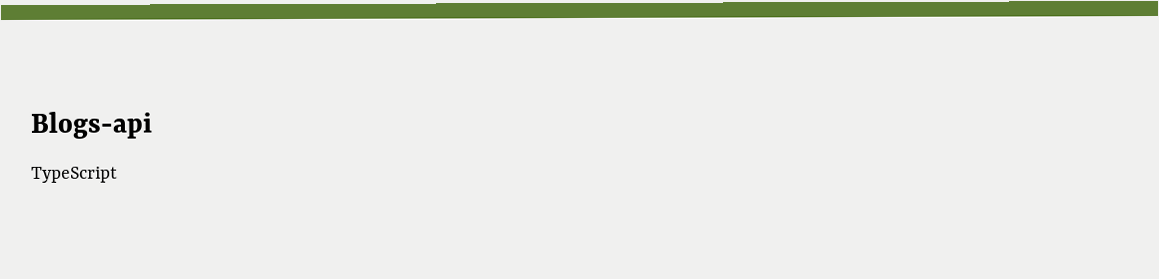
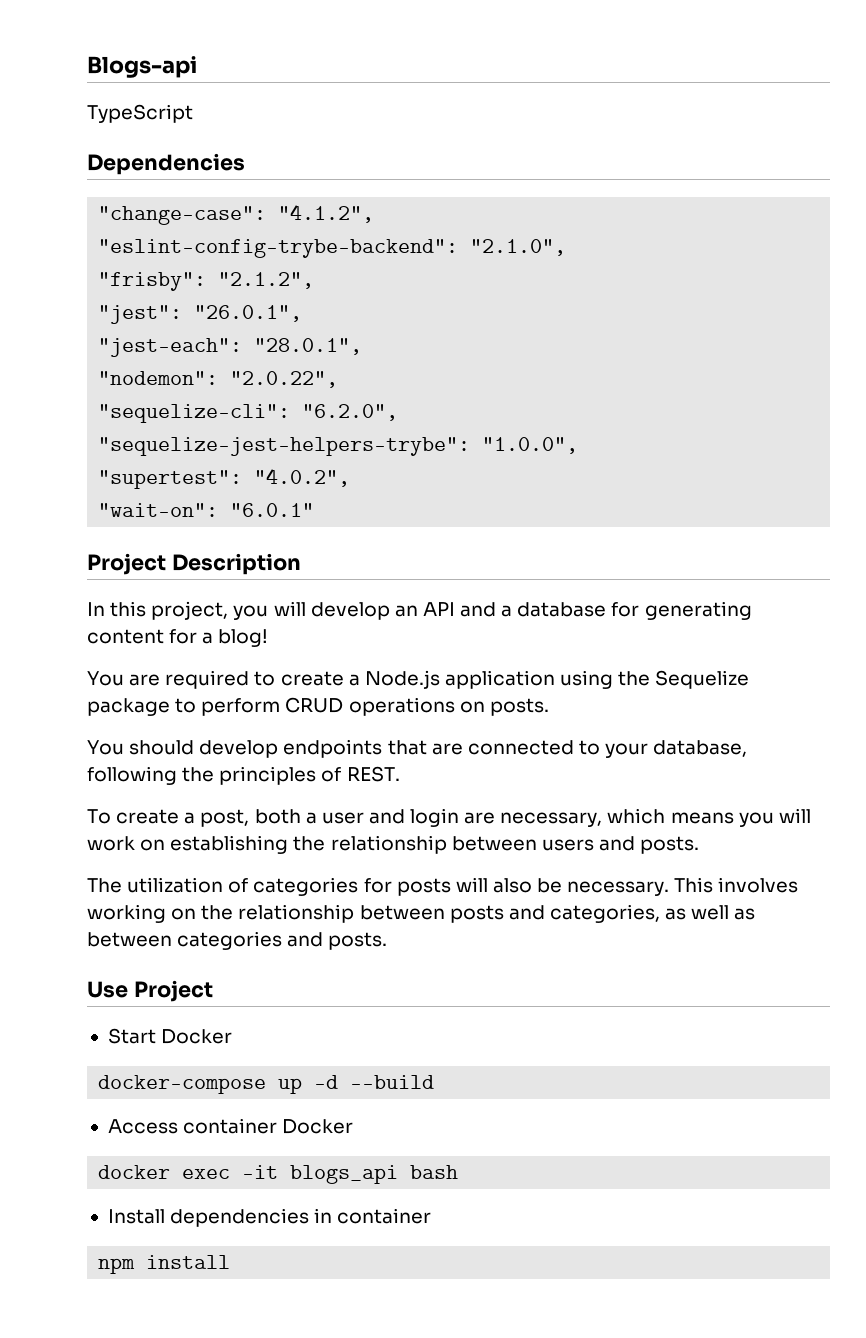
+ Dependencies
+ "change-case": "4.1.2",
+ "eslint-config-trybe-backend": "2.1.0",
+ "frisby": "2.1.2",
+ "jest": "26.0.1",
+ "jest-each": "28.0.1",
+ "nodemon": "2.0.22",
+ "sequelize-cli": "6.2.0",
+ "sequelize-jest-helpers-trybe": "1.0.0",
+ "supertest": "4.0.2",
+ "wait-on": "6.0.1"
+ Project Description
+ In this project, you will develop an API and a database for generating content for a blog!
+ You are required to create a Node.js application using the Sequelize package to perform CRUD operations on posts.
+ You should develop endpoints that are connected to your database, following the principles of REST.
+ To create a post, both a user and login are necessary, which means you will work on establishing the relationship between users and posts.
+ The utilization of categories for posts will also be necessary. This involves working on the relationship between posts and categories, as well as between categories and posts.
+ Use Project
+ Start Docker
+ docker-compose up -d --build
+ Access container Docker
+ docker exec -it blogs_api bash
+ Install dependencies in container
+ npm install

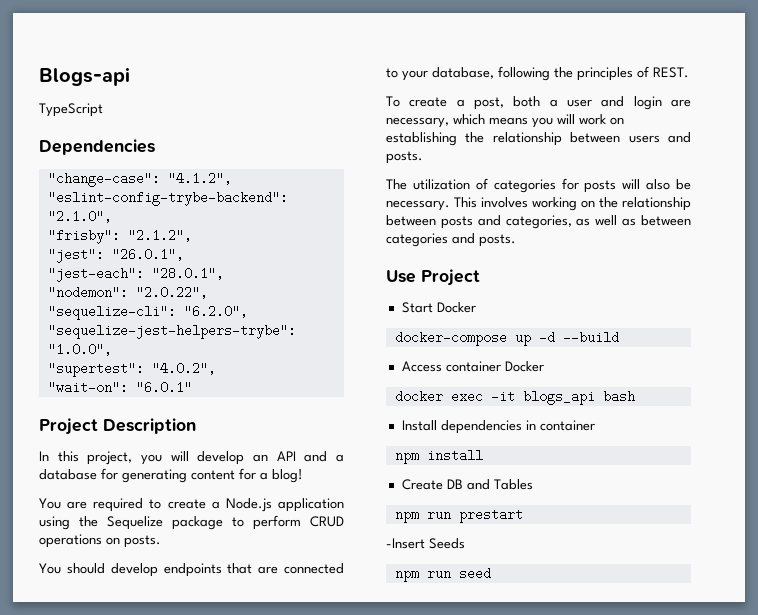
+ Create DB and Tables
+ npm run prestart
+ -Insert Seeds
+ npm run seed

